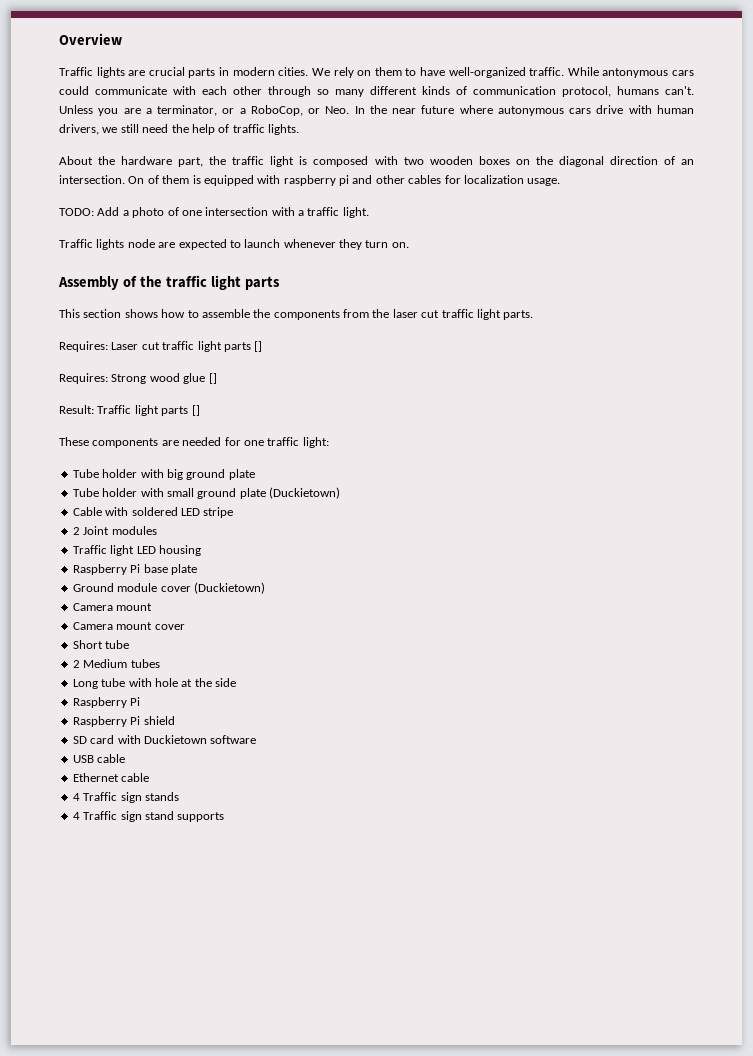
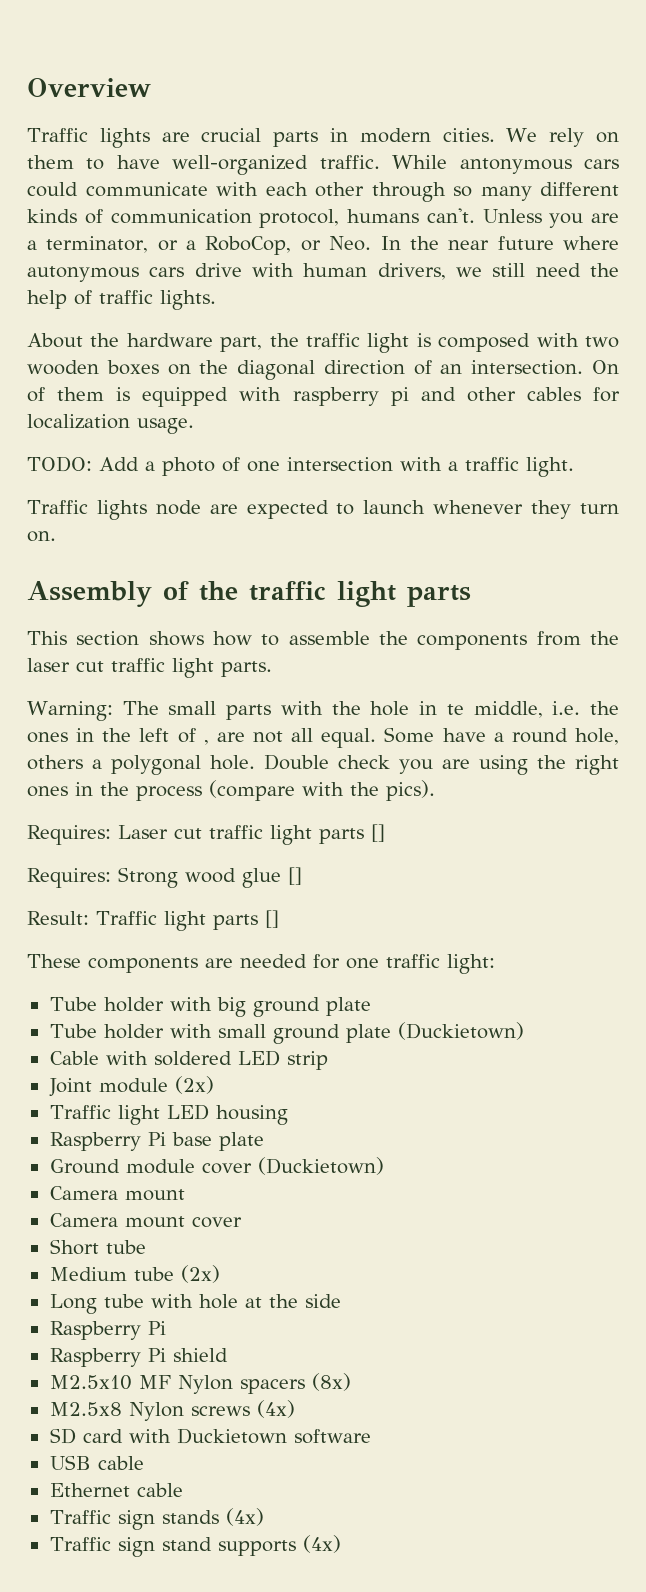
+ Warning: The small parts with the hole in te middle, i.e. the ones in the left of , are not all equal. Some have a round hole, others a polygonal hole. Double check you are using the right ones in the process (compare with the pics).
- Cable with soldered LED stripe
- 2 Joint modules
+ Cable with soldered LED strip
+ Joint module (2x)
- 2 Medium tubes
+ Medium tube (2x)
+ M2.5x10 MF Nylon spacers (8x)
+ M2.5x8 Nylon screws (4x)
- 4 Traffic sign stands
- 4 Traffic sign stand supports
+ Traffic sign stands (4x)
+ Traffic sign stand supports (4x)

